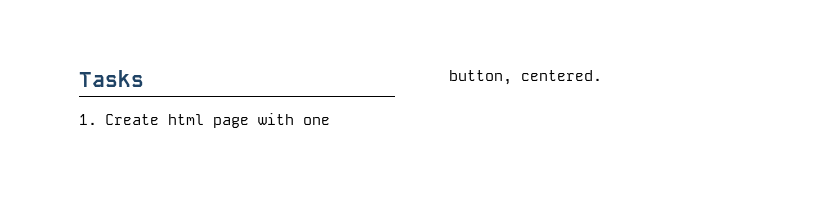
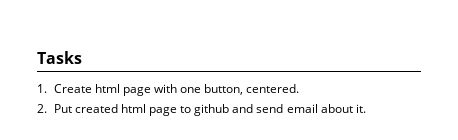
+ 2. Put created html page to github and send email about it.

